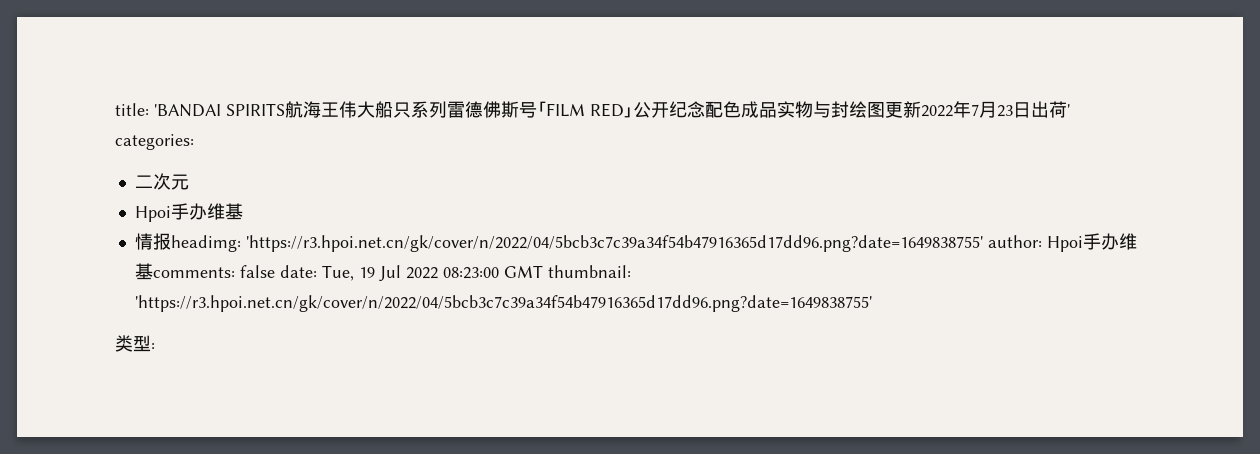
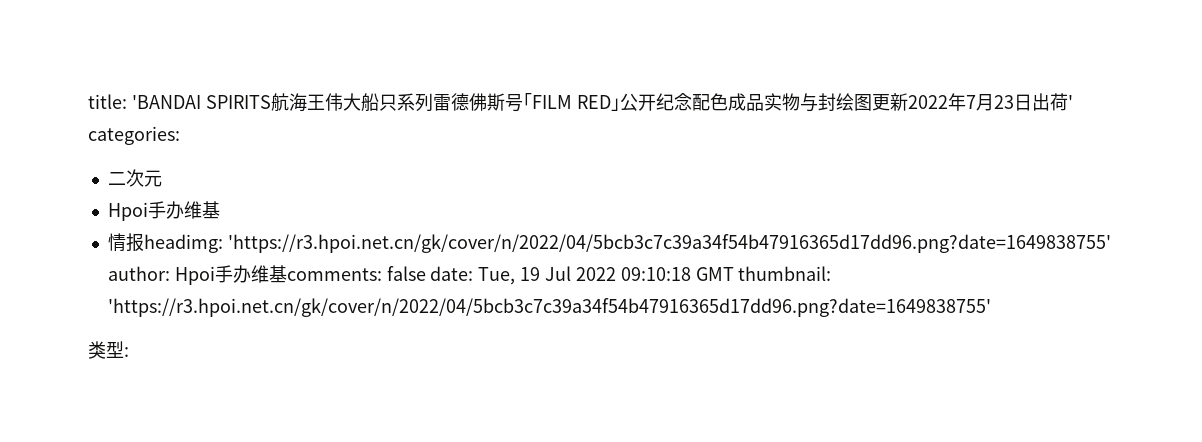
- 情报headimg: 'https://r3.hpoi.net.cn/gk/cover/n/2022/04/5bcb3c7c39a34f54b47916365d17dd96.png?date=1649838755' author: Hpoi手办维基comments: false date: Tue, 19 Jul 2022 08:23:00 GMT thumbnail: 'https://r3.hpoi.net.cn/gk/cover/n/2022/04/5bcb3c7c39a34f54b47916365d17dd96.png?date=1649838755'
+ 情报headimg: 'https://r3.hpoi.net.cn/gk/cover/n/2022/04/5bcb3c7c39a34f54b47916365d17dd96.png?date=1649838755' author: Hpoi手办维基comments: false date: Tue, 19 Jul 2022 09:10:18 GMT thumbnail: 'https://r3.hpoi.net.cn/gk/cover/n/2022/04/5bcb3c7c39a34f54b47916365d17dd96.png?date=1649838755'

